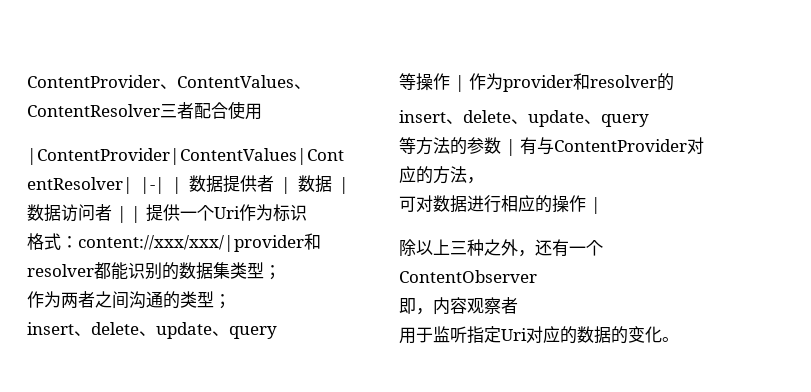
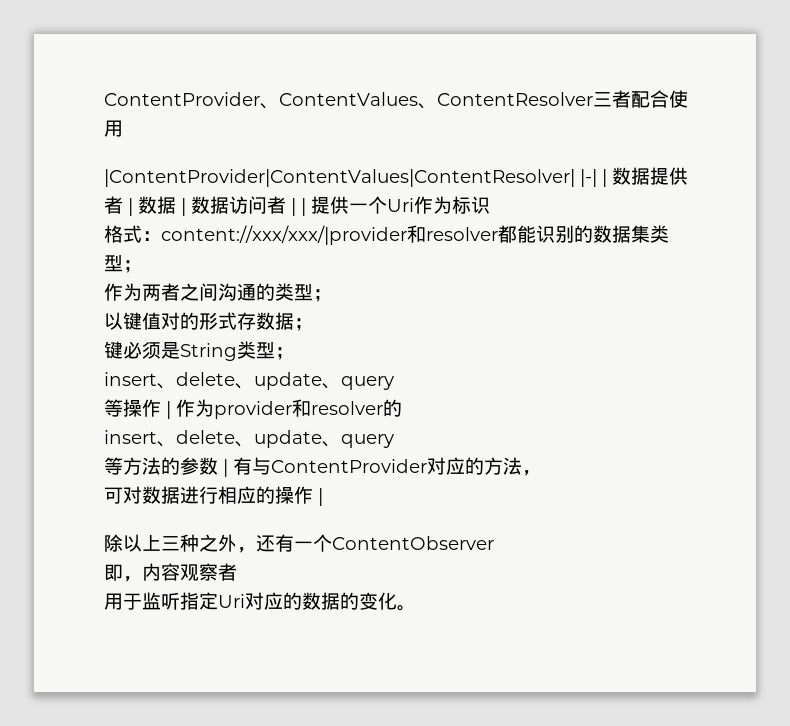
+ 以键值对的形式存数据；
+ 键必须是String类型；

